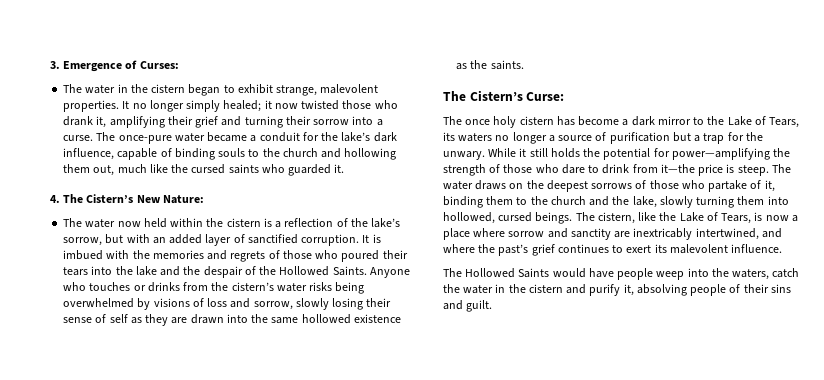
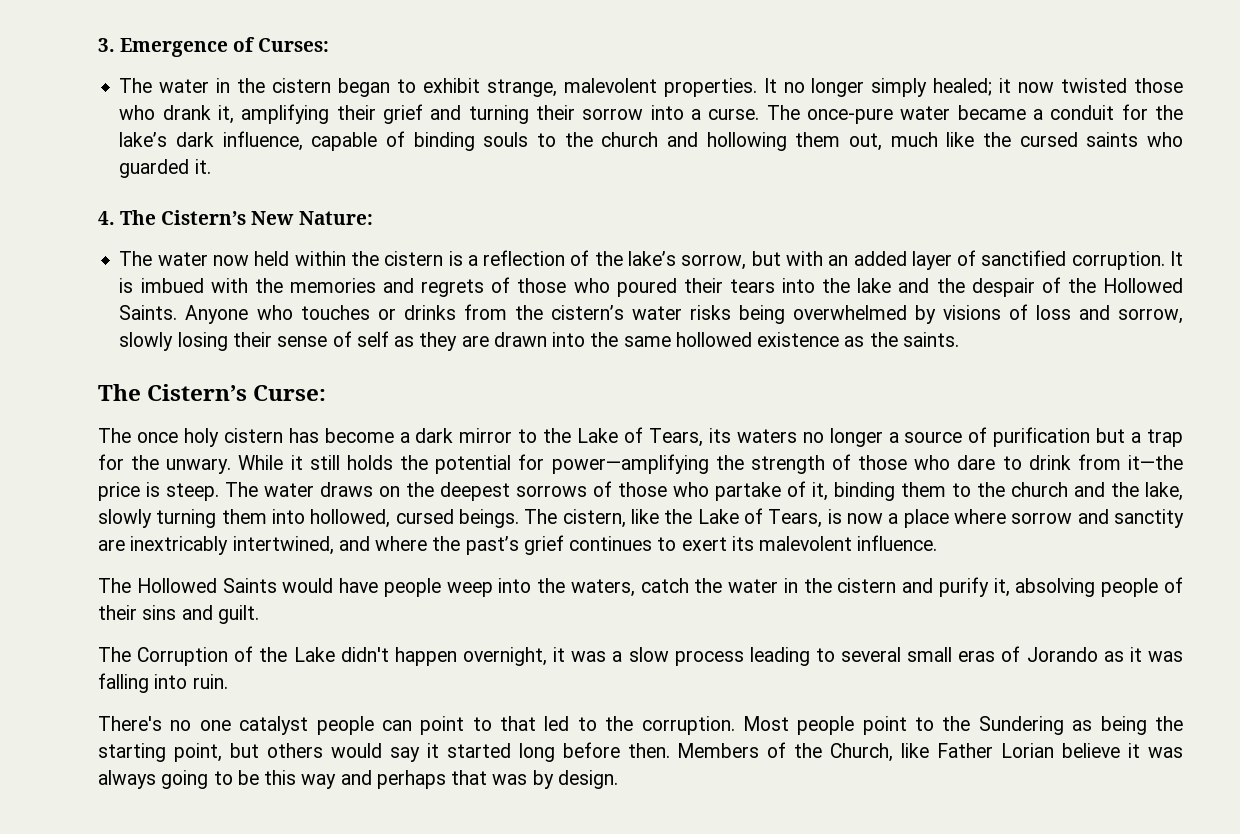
+ The Corruption of the Lake didn't happen overnight, it was a slow process leading to several small eras of Jorando as it was falling into ruin.
+ There's no one catalyst people can point to that led to the corruption. Most people point to the Sundering as being the starting point, but others would say it started long before then. Members of the Church, like Father Lorian believe it was always going to be this way and perhaps that was by design.

